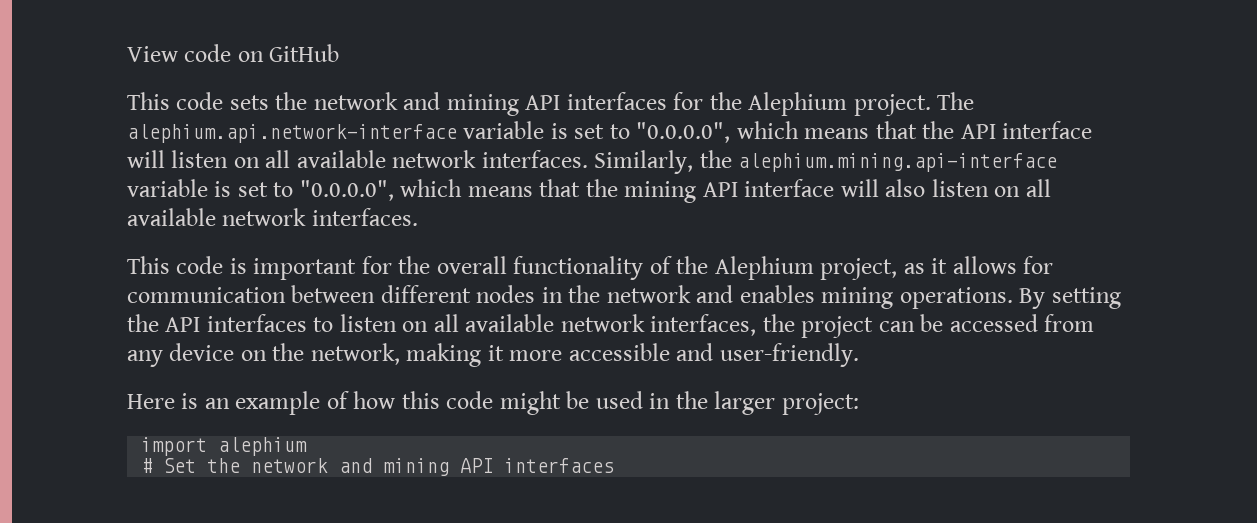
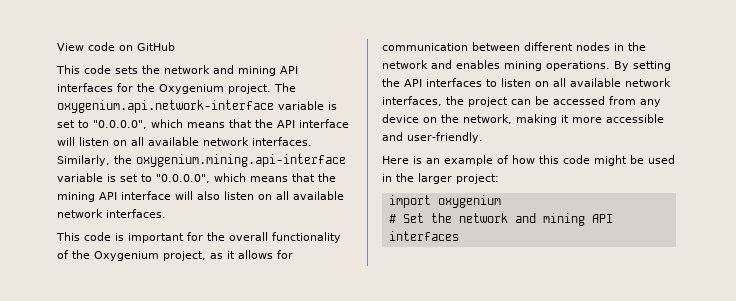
- This code sets the network and mining API interfaces for the Alephium project.
+ This code sets the network and mining API interfaces for the Oxygenium project.
- The alephium.api.network-interface variable is set to "0.0.0.0", which means that the API interface will listen on all available network interfaces.
+ The oxygenium.api.network-interface variable is set to "0.0.0.0", which means that the API interface will listen on all available network interfaces.
- Similarly, the alephium.mining.api-interface variable is set to "0.0.0.0", which means that the mining API interface will also listen on all available network interfaces.
+ Similarly, the oxygenium.mining.api-interface variable is set to "0.0.0.0", which means that the mining API interface will also listen on all available network interfaces.
- This code is important for the overall functionality of the Alephium project, as it allows for communication between different nodes in the network and enables mining operations.
+ This code is important for the overall functionality of the Oxygenium project, as it allows for communication between different nodes in the network and enables mining operations.
- import alephium
+ import oxygenium

